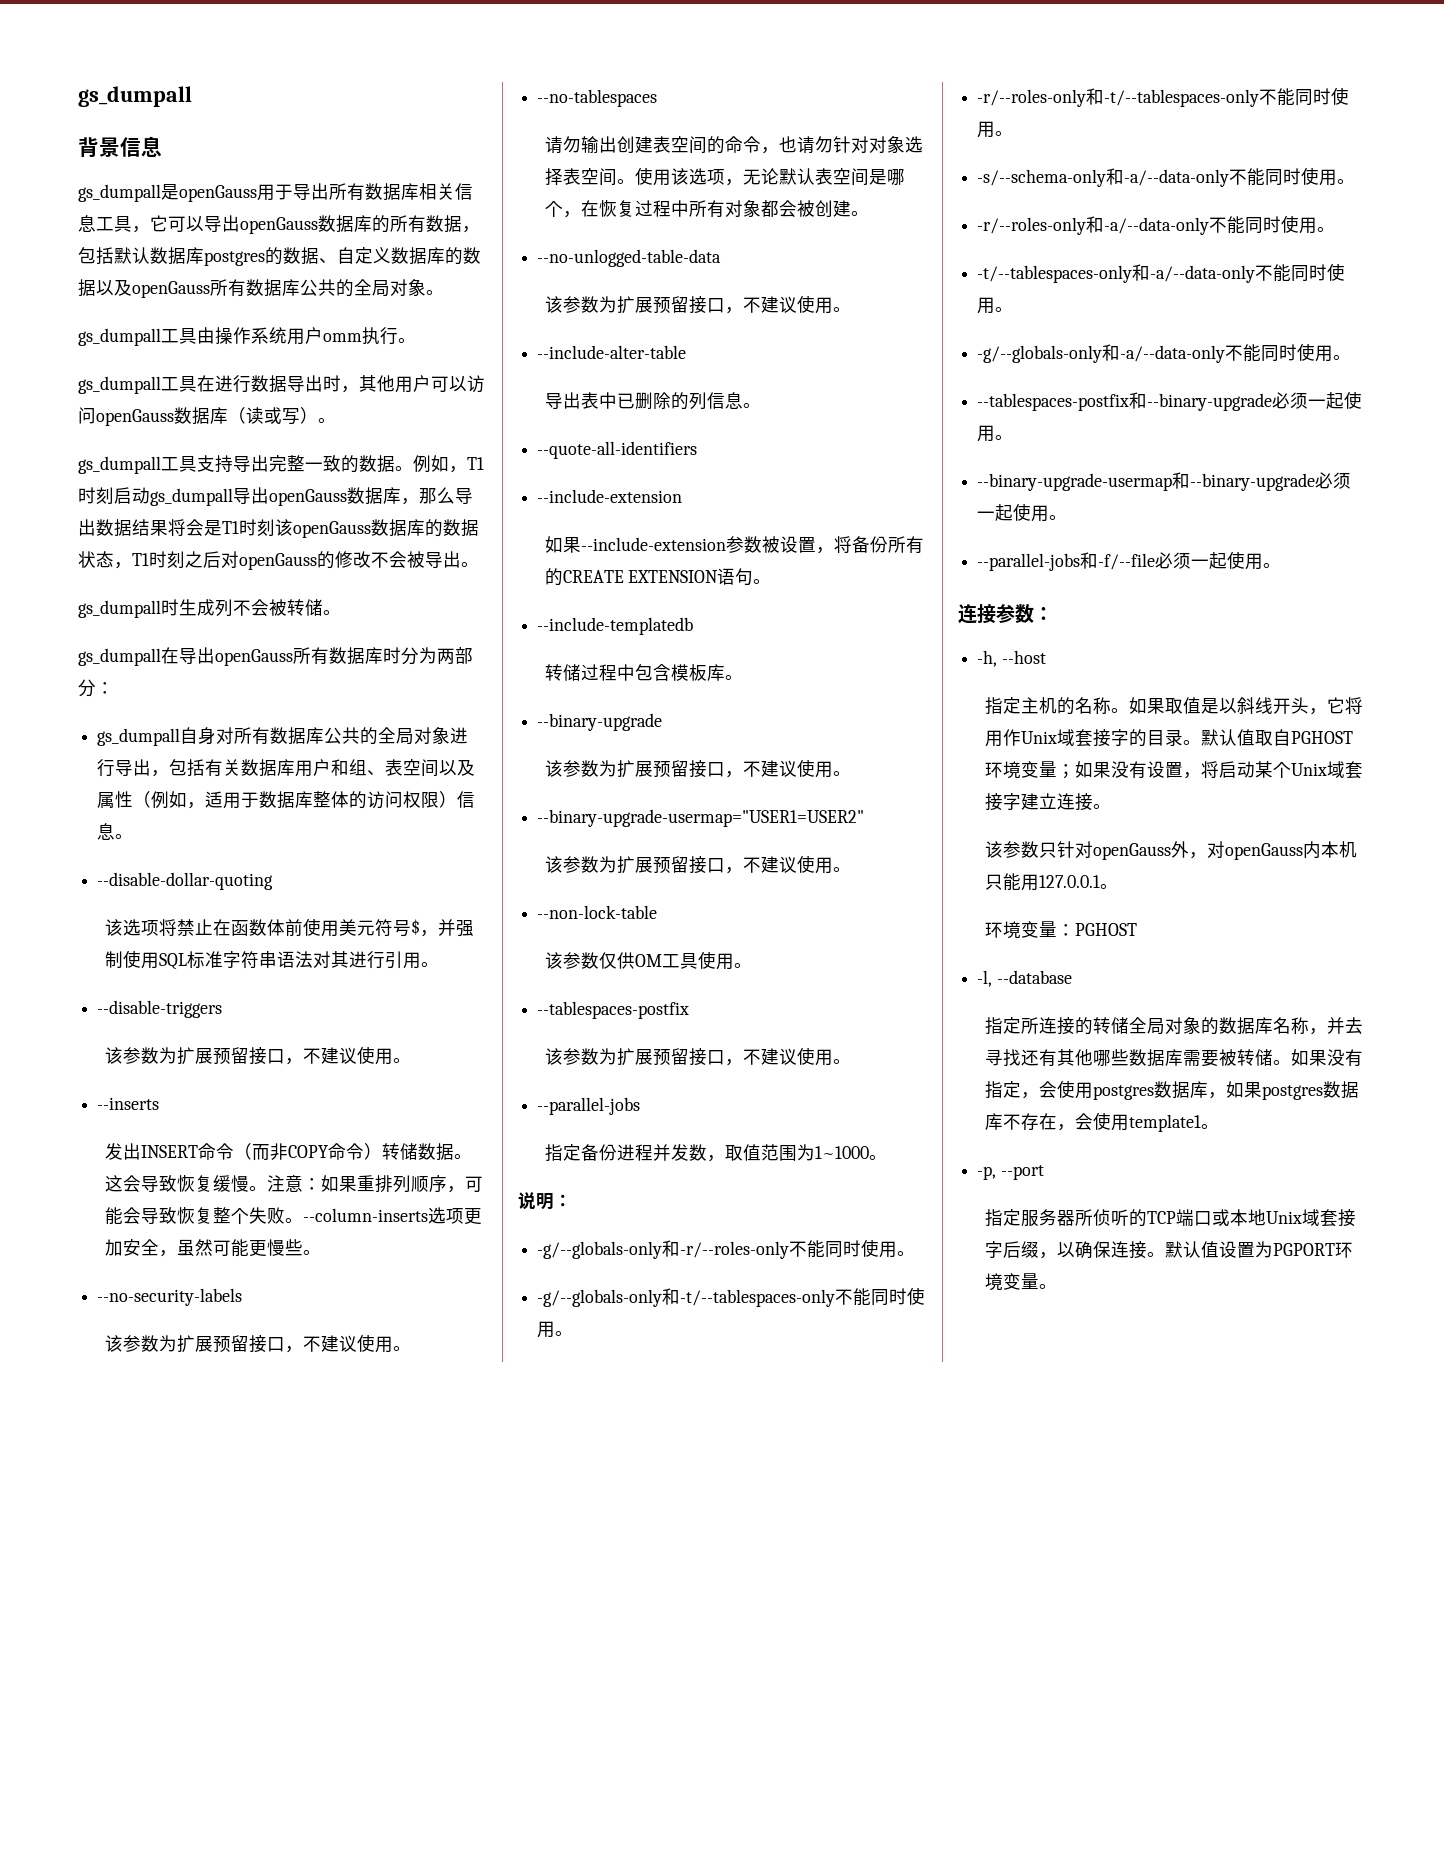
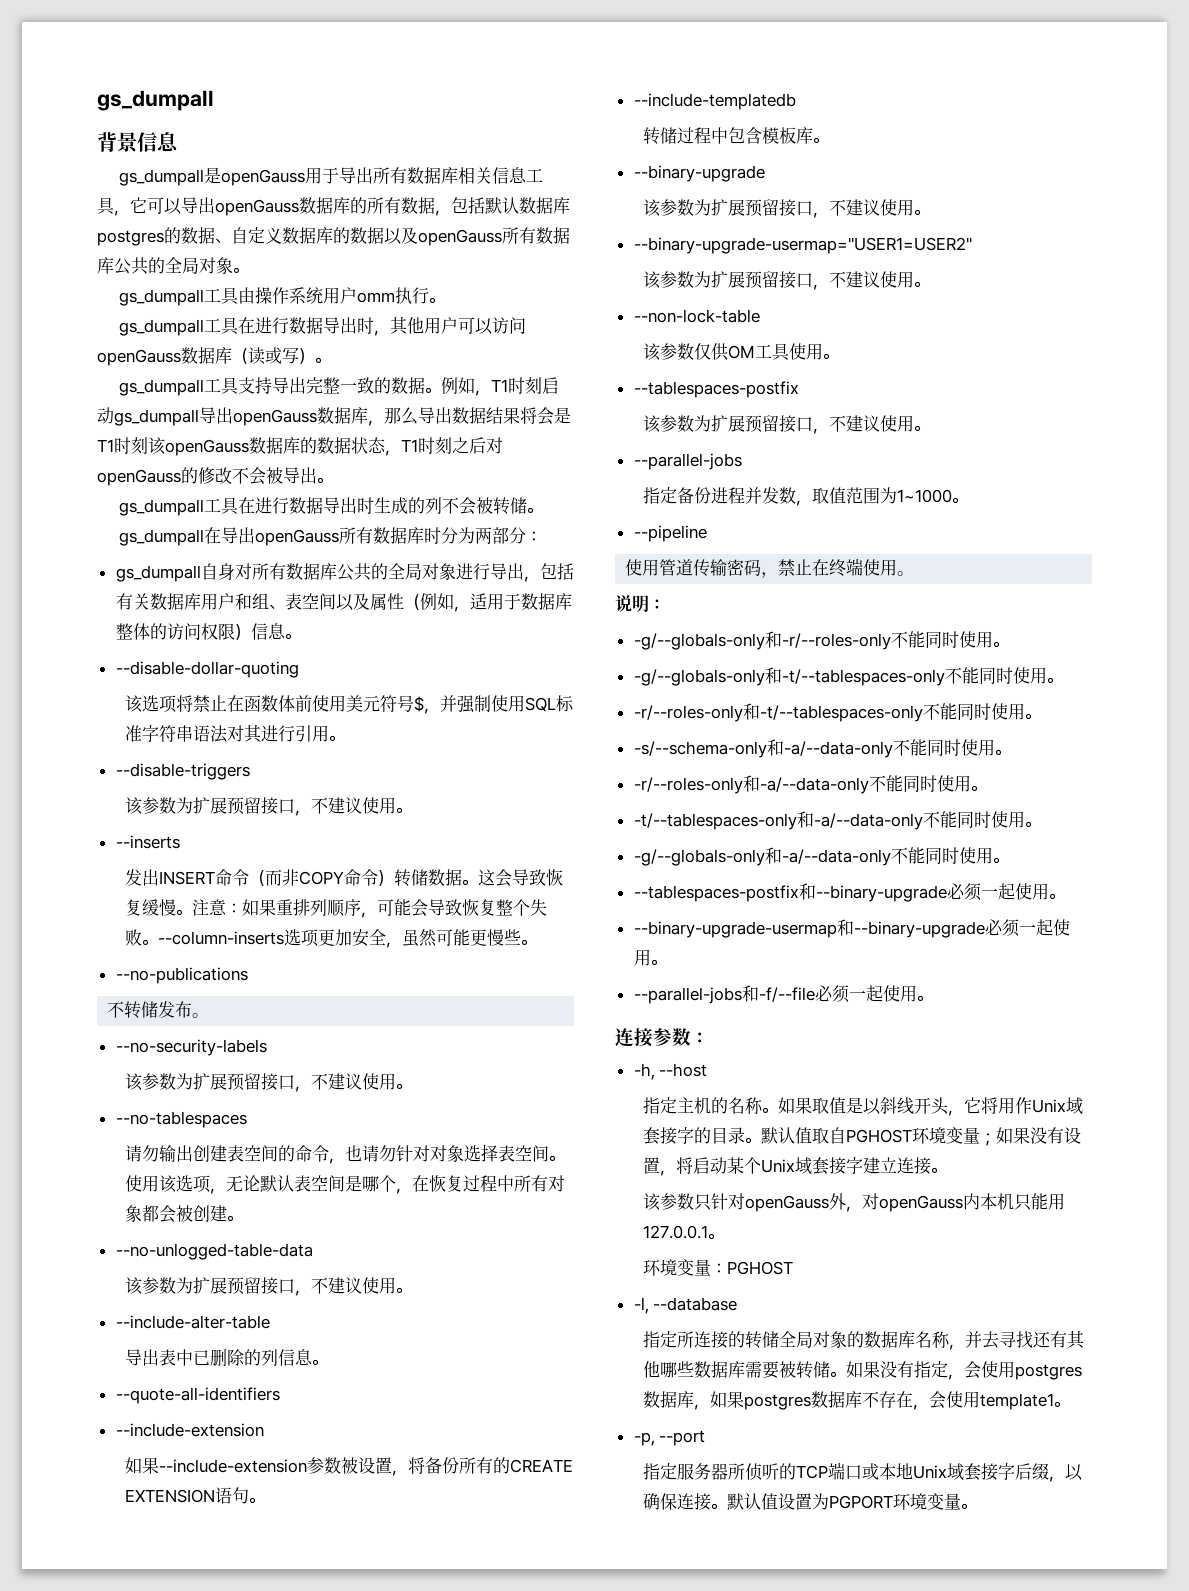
- gs_dumpall时生成列不会被转储。
+ gs_dumpall工具在进行数据导出时生成的列不会被转储。
+ --no-publications
+ 不转储发布。
+ --pipeline
+ 使用管道传输密码，禁止在终端使用。

